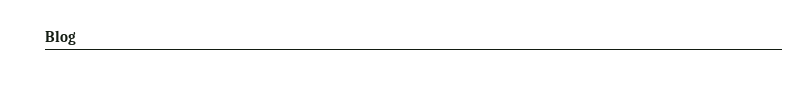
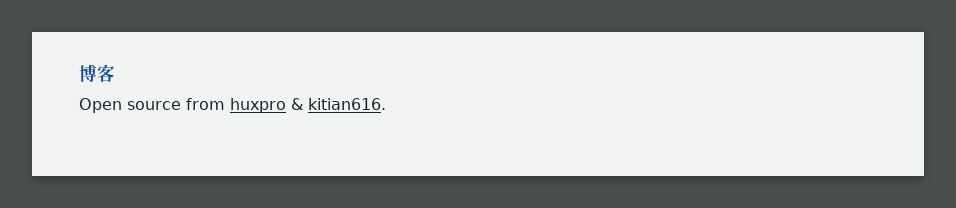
- Blog
+ 博客
+ Open source from huxpro & kitian616.

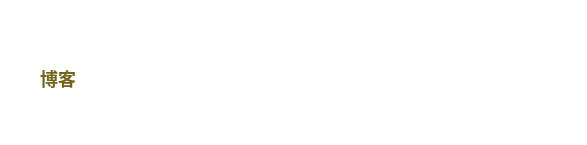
- Open source from huxpro & kitian616.

